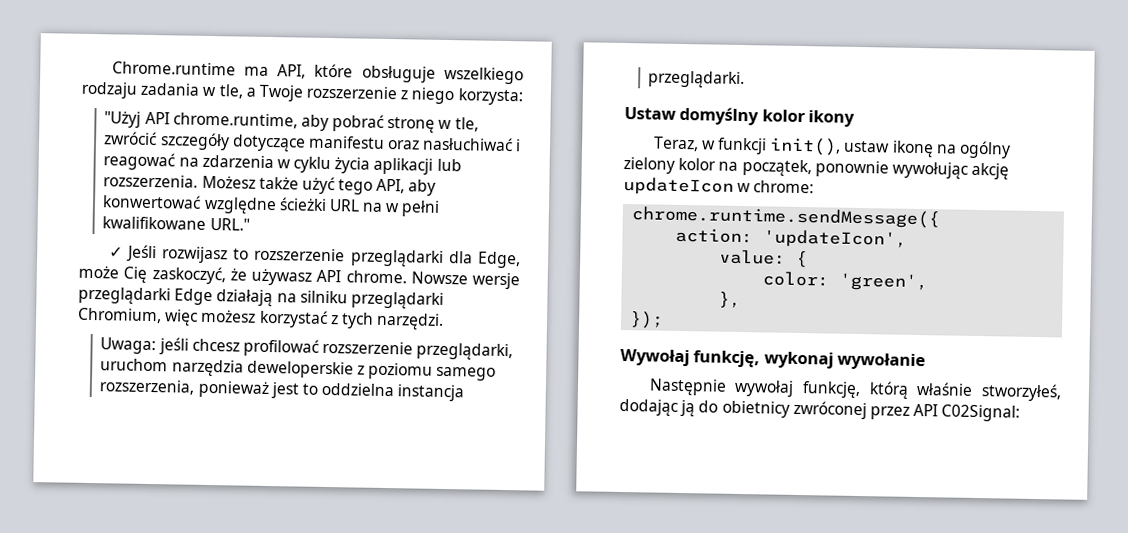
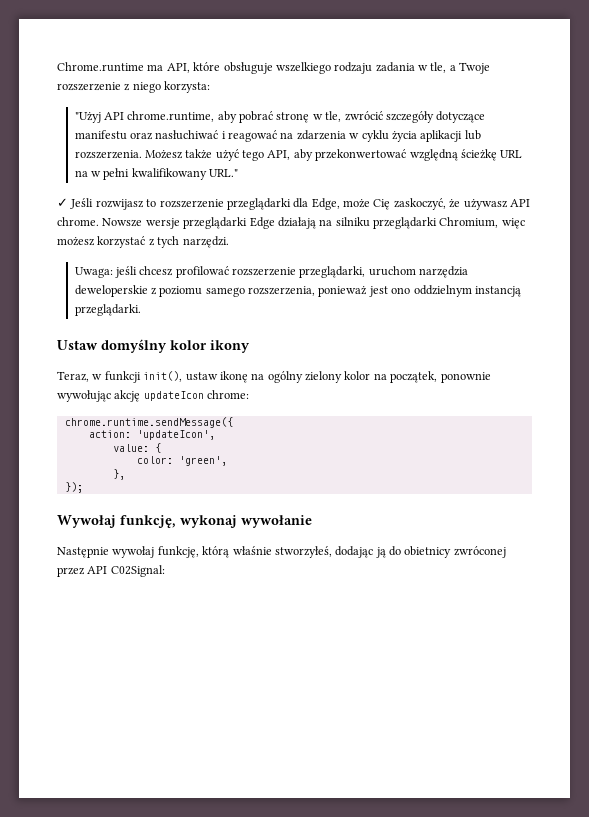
- Możesz także użyć tego API, aby konwertować względne ścieżki URL na w pełni kwalifikowane URL."
+ Możesz także użyć tego API, aby przekonwertować względną ścieżkę URL na w pełni kwalifikowany URL."
- Uwaga: jeśli chcesz profilować rozszerzenie przeglądarki, uruchom narzędzia deweloperskie z poziomu samego rozszerzenia, ponieważ jest to oddzielna instancja przeglądarki.
+ Uwaga: jeśli chcesz profilować rozszerzenie przeglądarki, uruchom narzędzia deweloperskie z poziomu samego rozszerzenia, ponieważ jest ono oddzielnym instancją przeglądarki.
- Teraz, w funkcji init(), ustaw ikonę na ogólny zielony kolor na początek, ponownie wywołując akcję updateIcon w chrome:
+ Teraz, w funkcji init(), ustaw ikonę na ogólny zielony kolor na początek, ponownie wywołując akcję updateIcon chrome:

